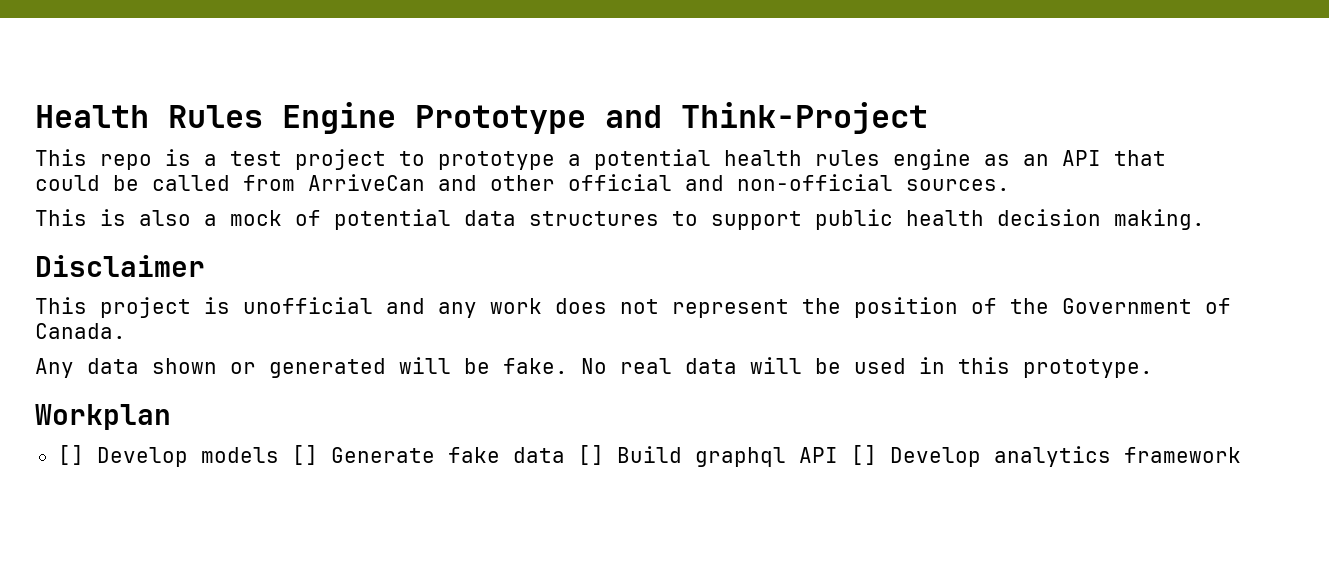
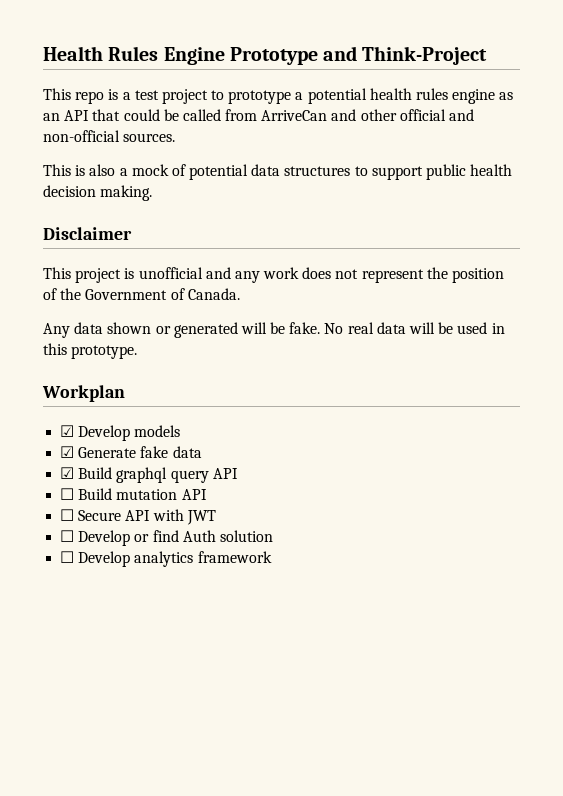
- [] Develop models [] Generate fake data [] Build graphql API [] Develop analytics framework
+ ☑ Develop models
+ ☑ Generate fake data
+ ☑ Build graphql query API
+ ☐ Build mutation API
+ ☐ Secure API with JWT
+ ☐ Develop or find Auth solution
+ ☐ Develop analytics framework

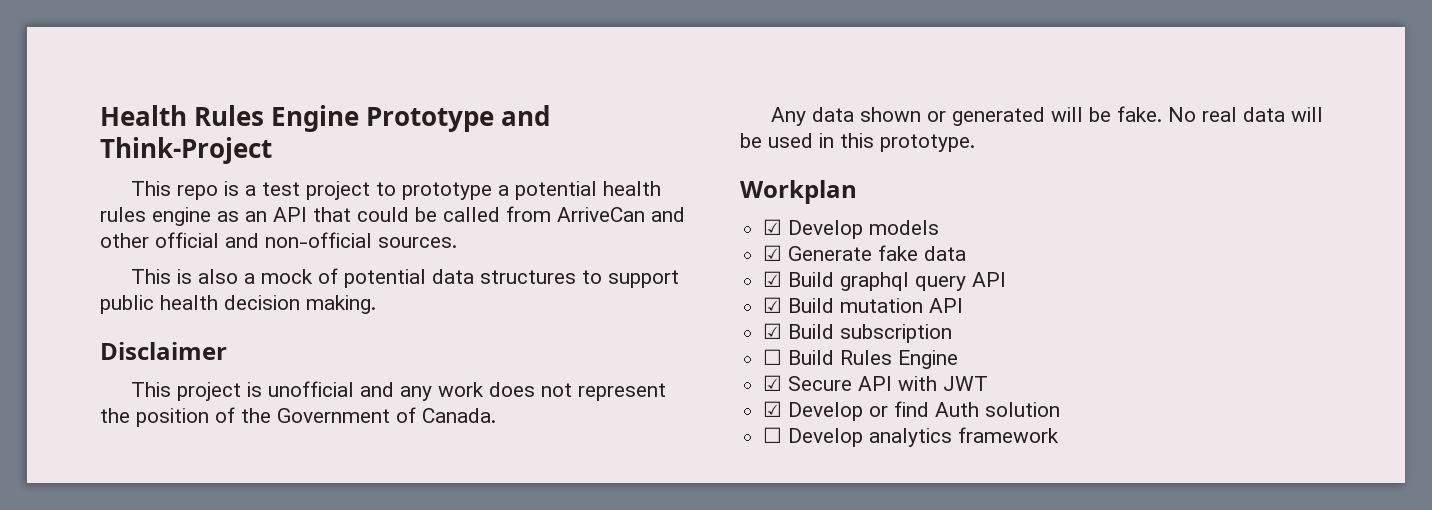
- ☐ Build mutation API
+ ☑ Build mutation API
- ☐ Secure API with JWT
+ ☑ Build subscription
+ ☐ Build Rules Engine
+ ☑ Secure API with JWT
- ☐ Develop or find Auth solution
+ ☑ Develop or find Auth solution

